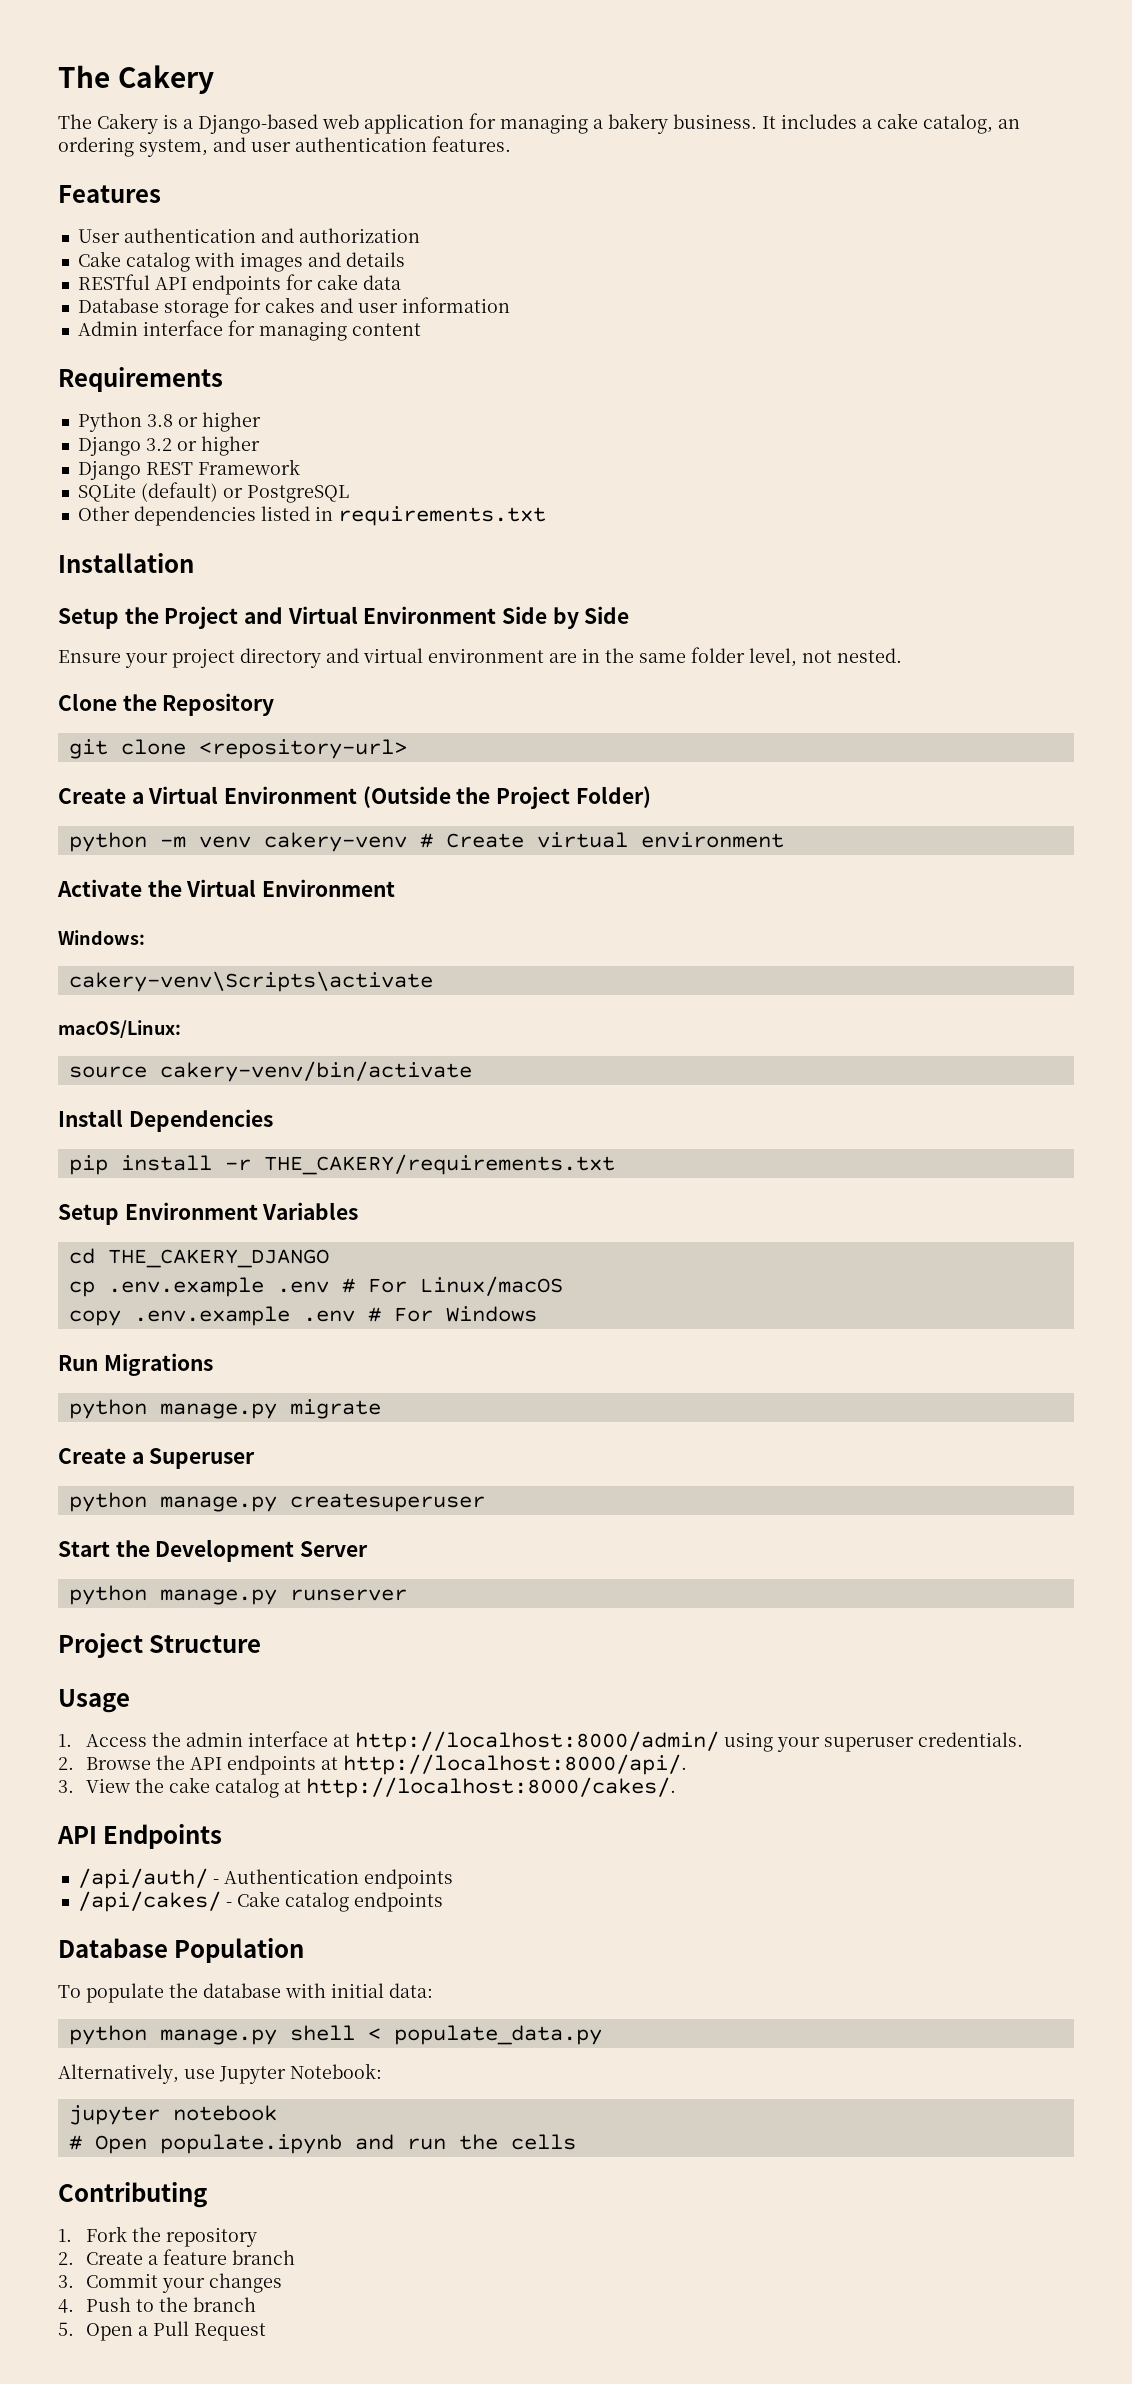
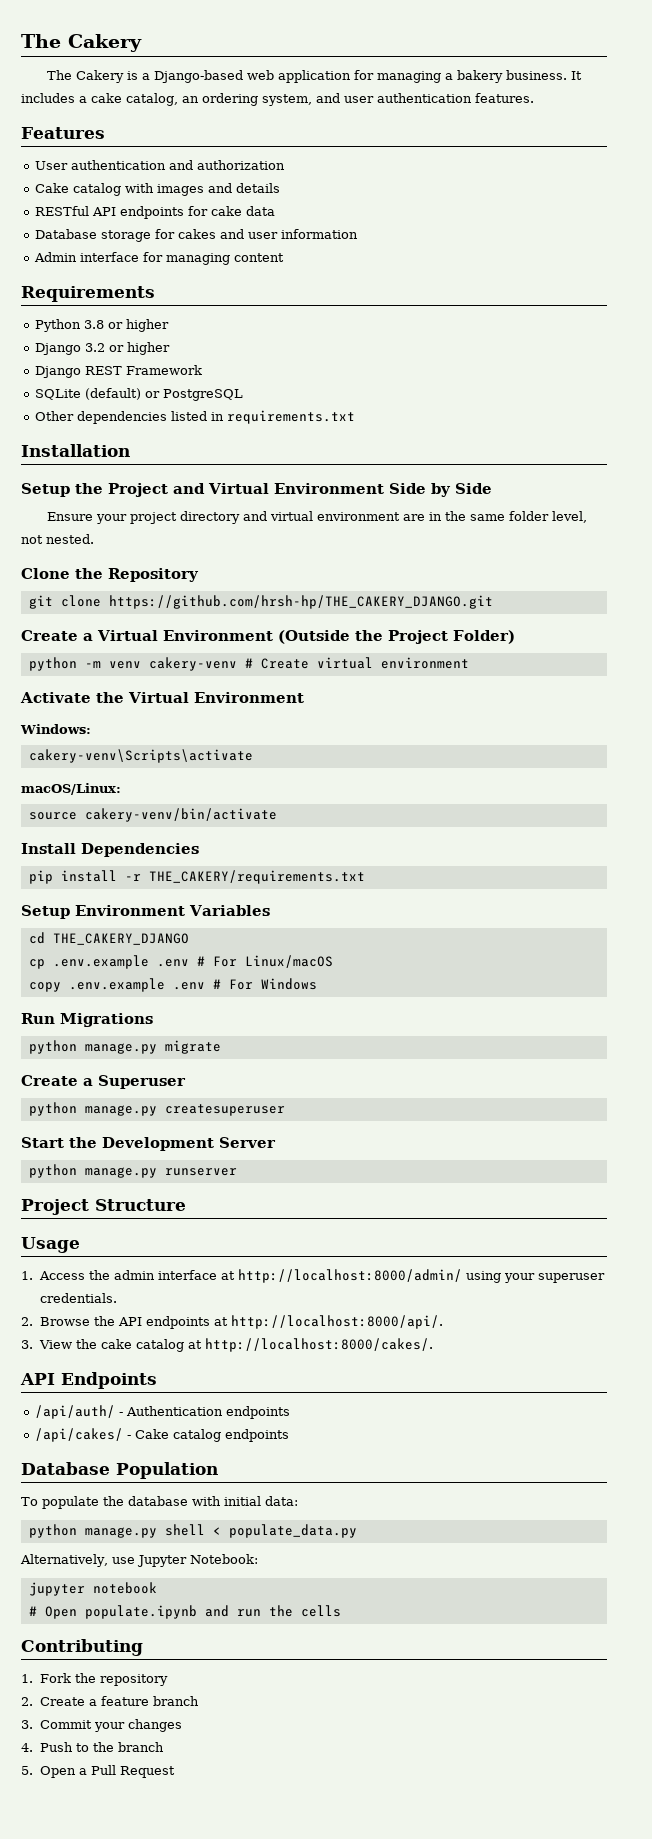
- git clone <repository-url>
+ git clone https://github.com/hrsh-hp/THE_CAKERY_DJANGO.git

